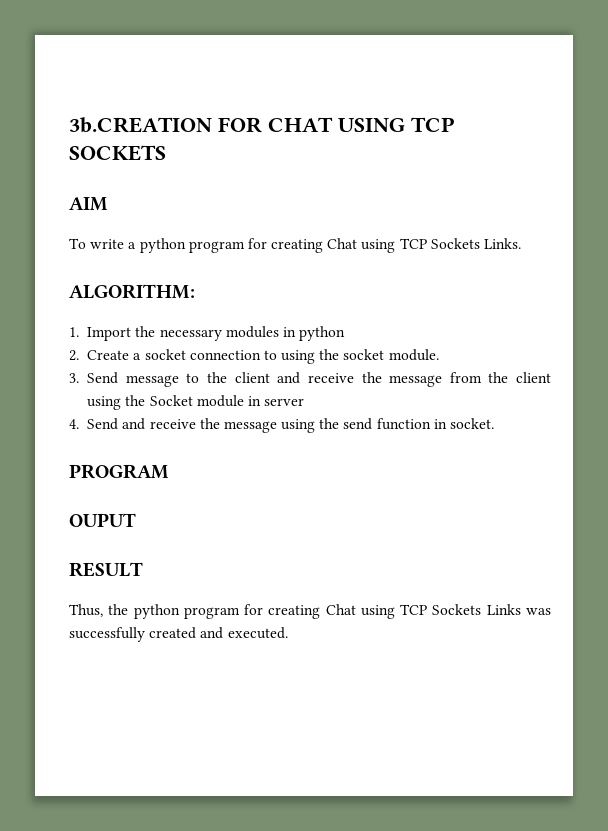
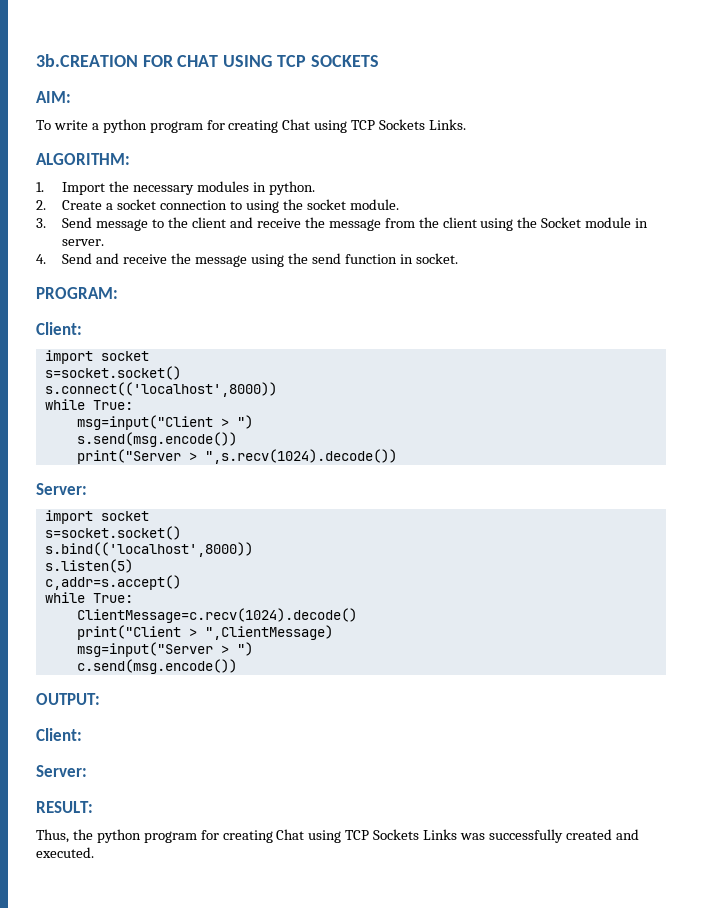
- AIM
+ AIM:
- 1. Import the necessary modules in python
+ 1. Import the necessary modules in python.
- 3. Send message to the client and receive the message from the client using the Socket module in server
+ 3. Send message to the client and receive the message from the client using the Socket module in server.
- PROGRAM
- OUPUT
- RESULT
+ PROGRAM:
+ Client:
+ import socket
+ s=socket.socket()
+ s.connect(('localhost',8000))
+ while True:
+ msg=input("Client > ")
+ s.send(msg.encode())
+ print("Server > ",s.recv(1024).decode())
+ Server:
+ import socket
+ s=socket.socket()
+ s.bind(('localhost',8000))
+ s.listen(5)
+ c,addr=s.accept()
+ while True:
+ ClientMessage=c.recv(1024).decode()
+ print("Client > ",ClientMessage)
+ msg=input("Server > ")
+ c.send(msg.encode())
+ OUTPUT:
+ Client:
+ Server:
+ RESULT:

